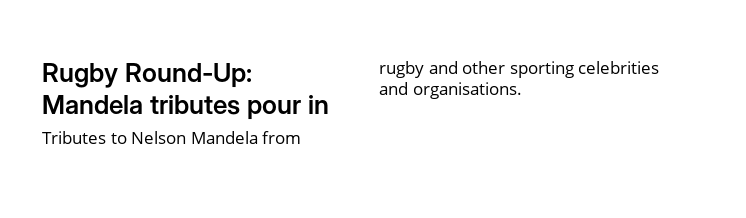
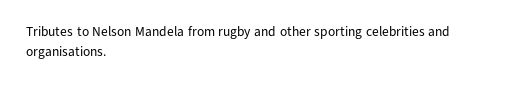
- Rugby Round-Up: Mandela tributes pour in

